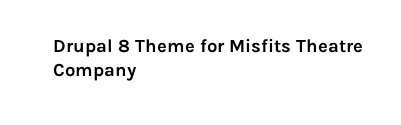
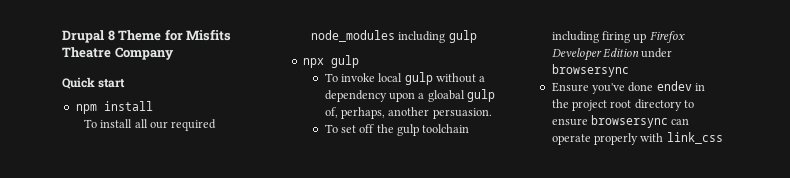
+ Quick start
+ npm install
+ To install all our required node_modules including gulp
+ npx gulp
+ To invoke local gulp without a dependency upon a gloabal gulp of, perhaps, another persuasion.
+ To set off the gulp toolchain including firing up Firefox Developer Edition under browsersync
+ Ensure you've done endev in the project root directory to ensure browsersync can operate properly with link_css

